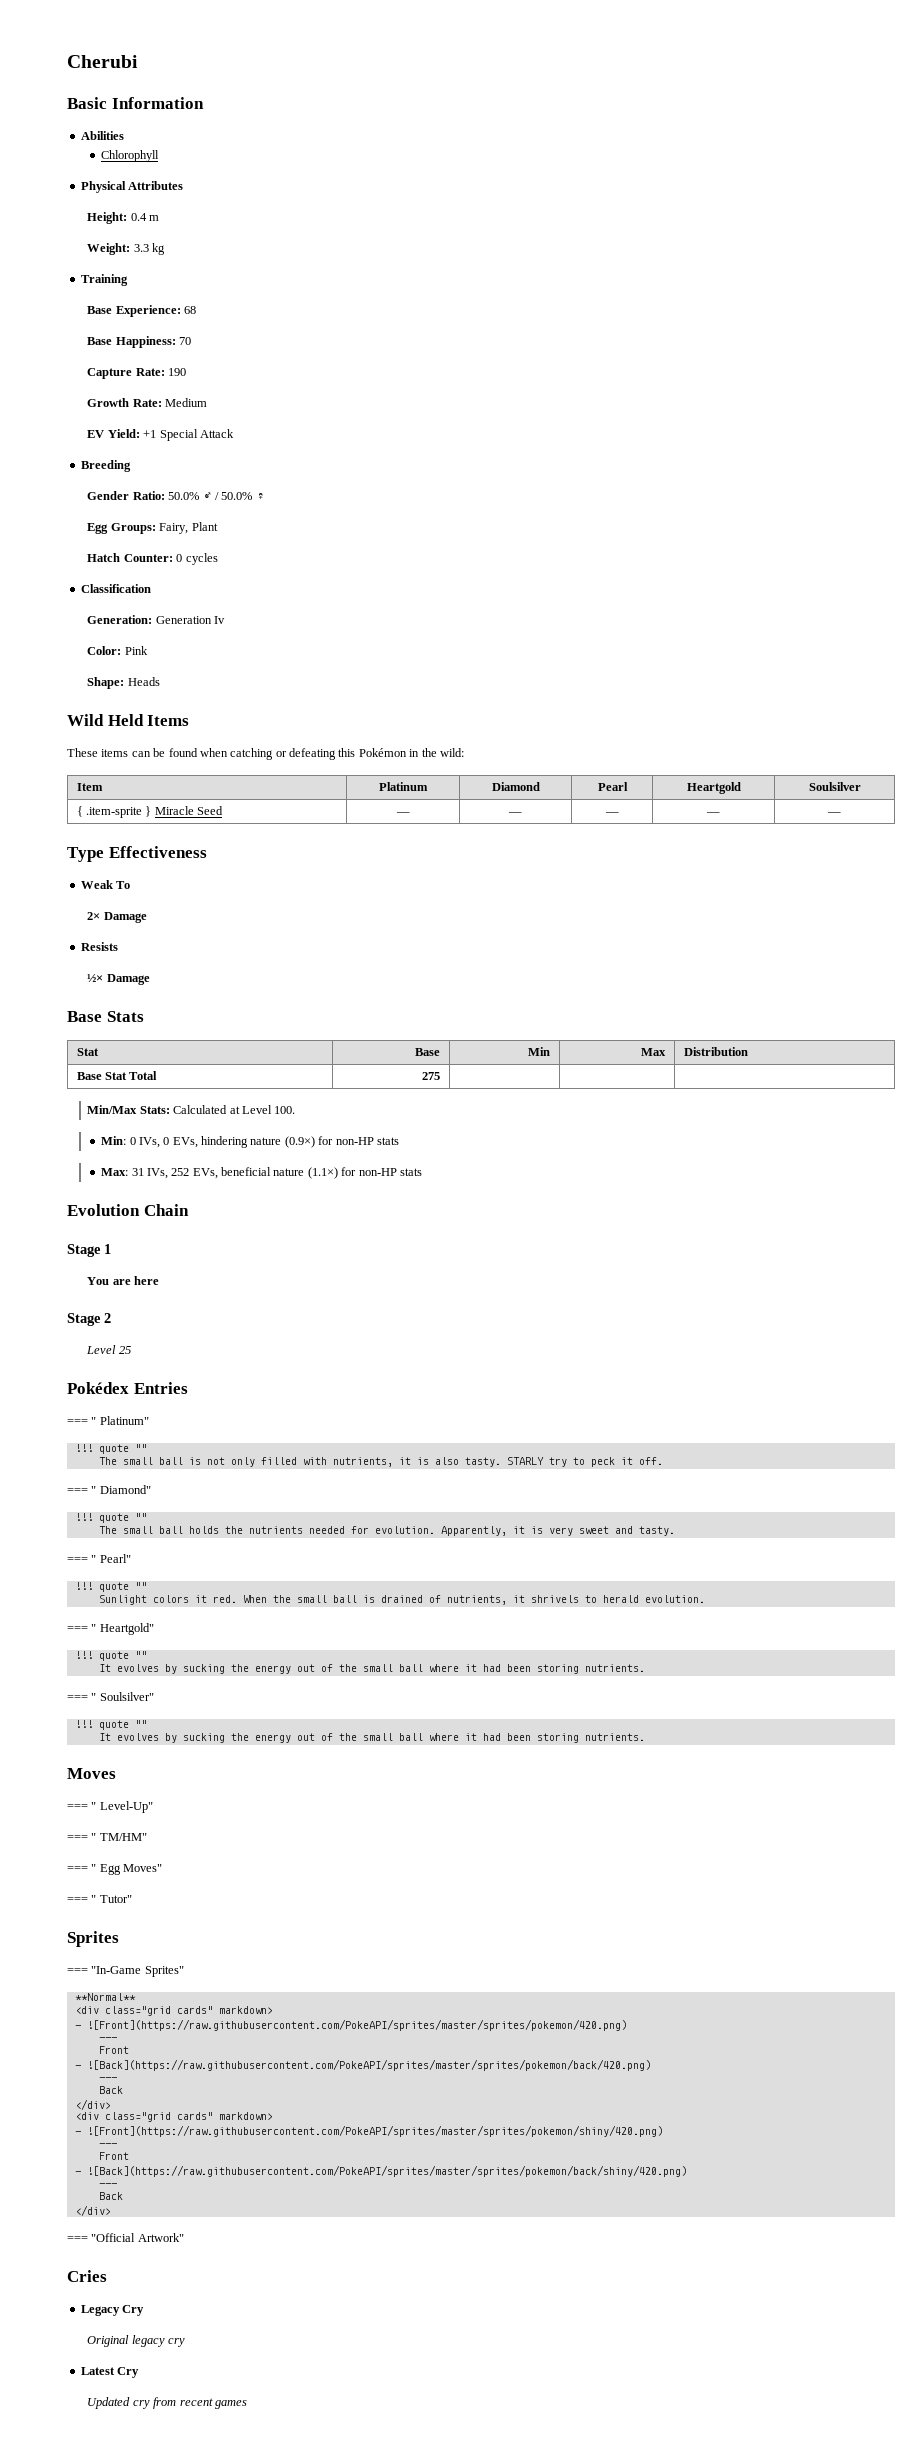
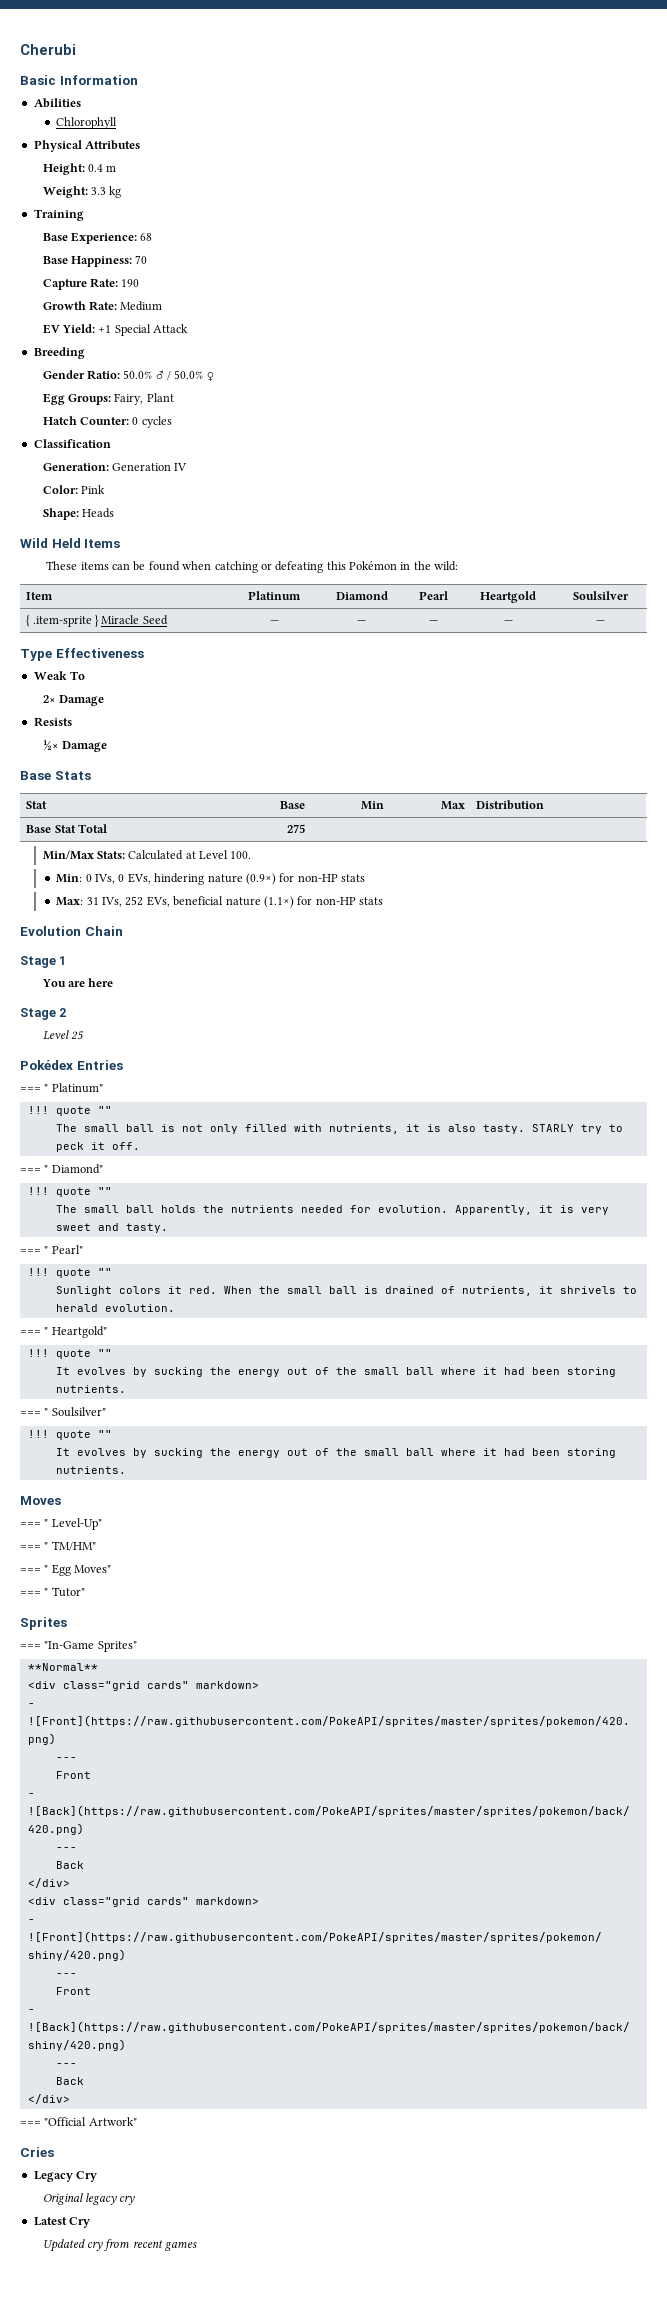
- Generation: Generation Iv
+ Generation: Generation IV

